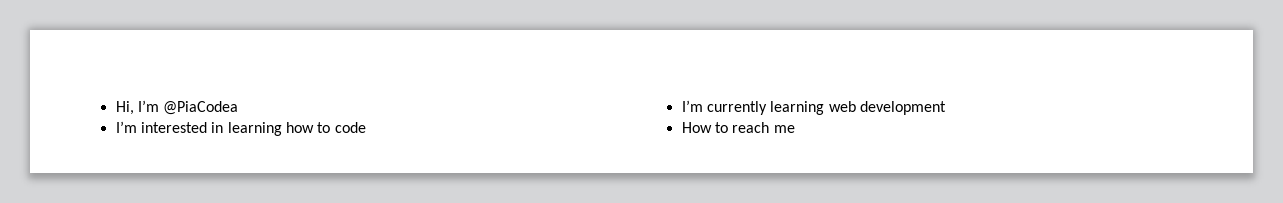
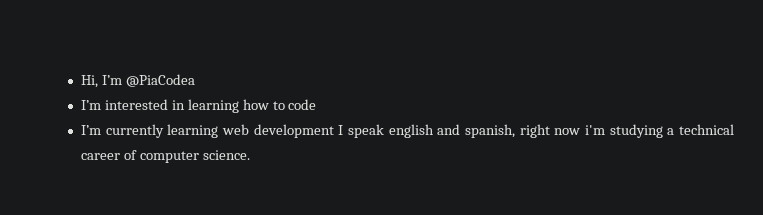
- I’m currently learning web development
- How to reach me
+ I’m currently learning web development I speak english and spanish, right now i'm studying a technical career of computer science.

